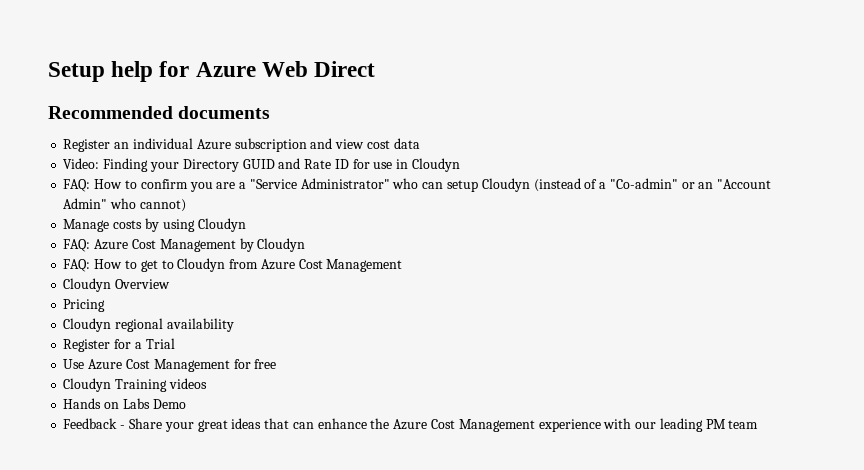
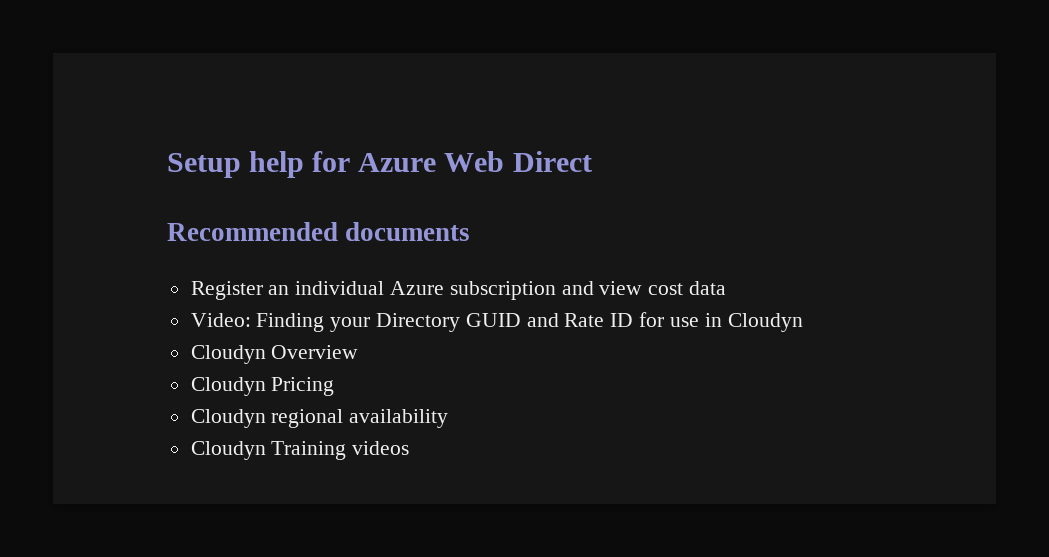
- FAQ: How to confirm you are a "Service Administrator" who can setup Cloudyn (instead of a "Co-admin" or an "Account Admin" who cannot)
- Manage costs by using Cloudyn
- FAQ: Azure Cost Management by Cloudyn
- FAQ: How to get to Cloudyn from Azure Cost Management
- Pricing
+ Cloudyn Pricing
- Register for a Trial
- Use Azure Cost Management for free
  Cloudyn Training videos
- Hands on Labs Demo
- Feedback - Share your great ideas that can enhance the Azure Cost Management experience with our leading PM team

